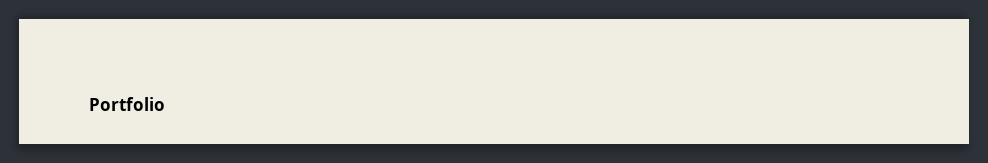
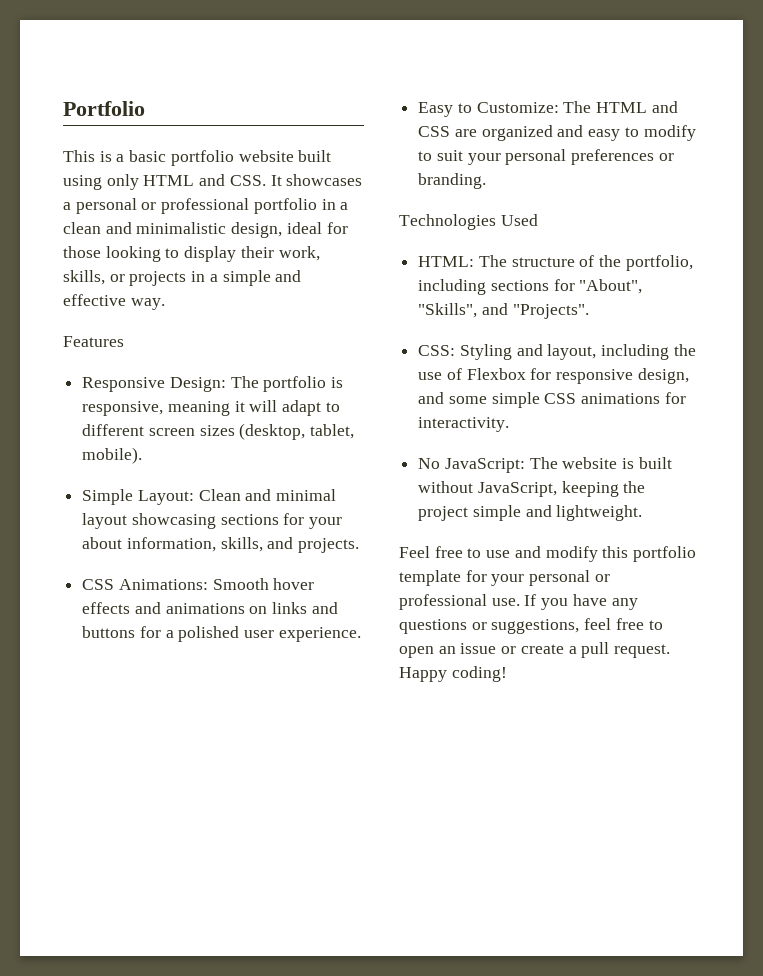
+ This is a basic portfolio website built using only HTML and CSS. It showcases a personal or professional portfolio in a clean and minimalistic design, ideal for those looking to display their work, skills, or projects in a simple and effective way.
+ Features
+ Responsive Design: The portfolio is responsive, meaning it will adapt to different screen sizes (desktop, tablet, mobile).
+ Simple Layout: Clean and minimal layout showcasing sections for your about information, skills, and projects.
+ CSS Animations: Smooth hover effects and animations on links and buttons for a polished user experience.
+ Easy to Customize: The HTML and CSS are organized and easy to modify to suit your personal preferences or branding.
+ Technologies Used
+ HTML: The structure of the portfolio, including sections for "About", "Skills", and "Projects".
+ CSS: Styling and layout, including the use of Flexbox for responsive design, and some simple CSS animations for interactivity.
+ No JavaScript: The website is built without JavaScript, keeping the project simple and lightweight.
+ Feel free to use and modify this portfolio template for your personal or professional use. If you have any questions or suggestions, feel free to open an issue or create a pull request. Happy coding!

